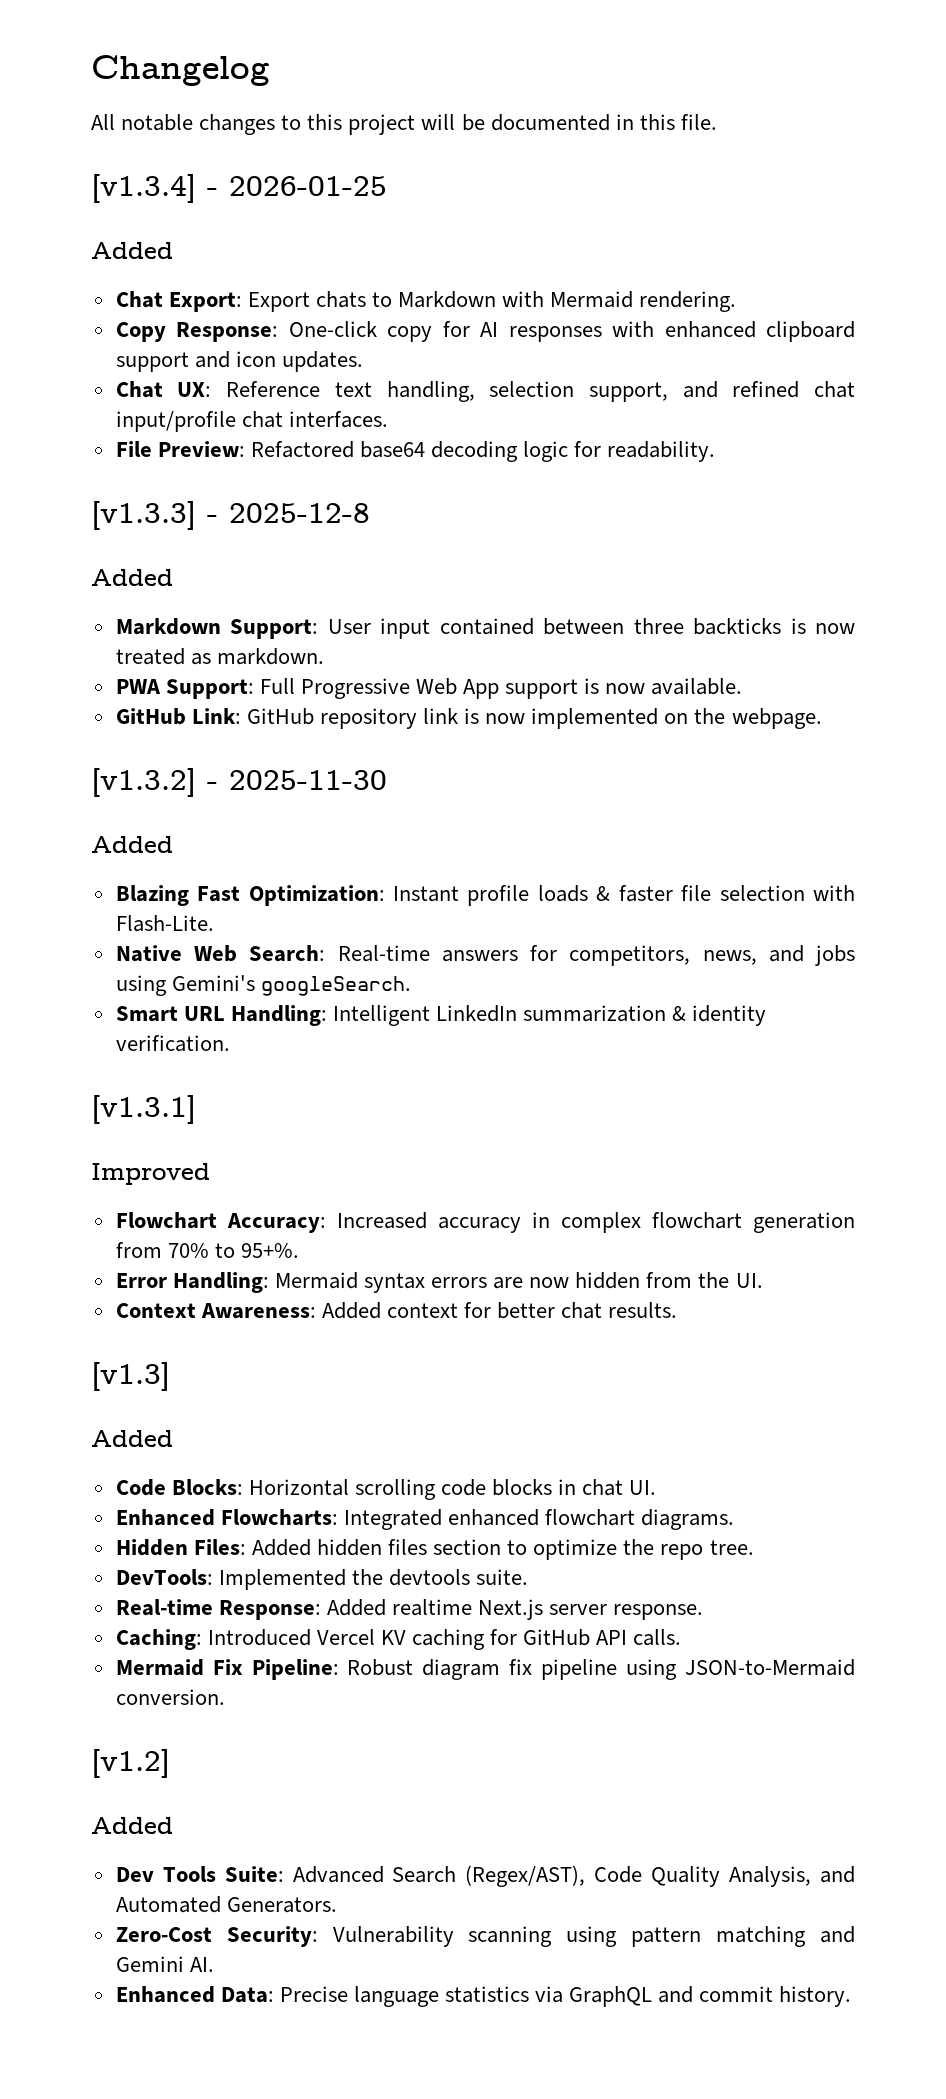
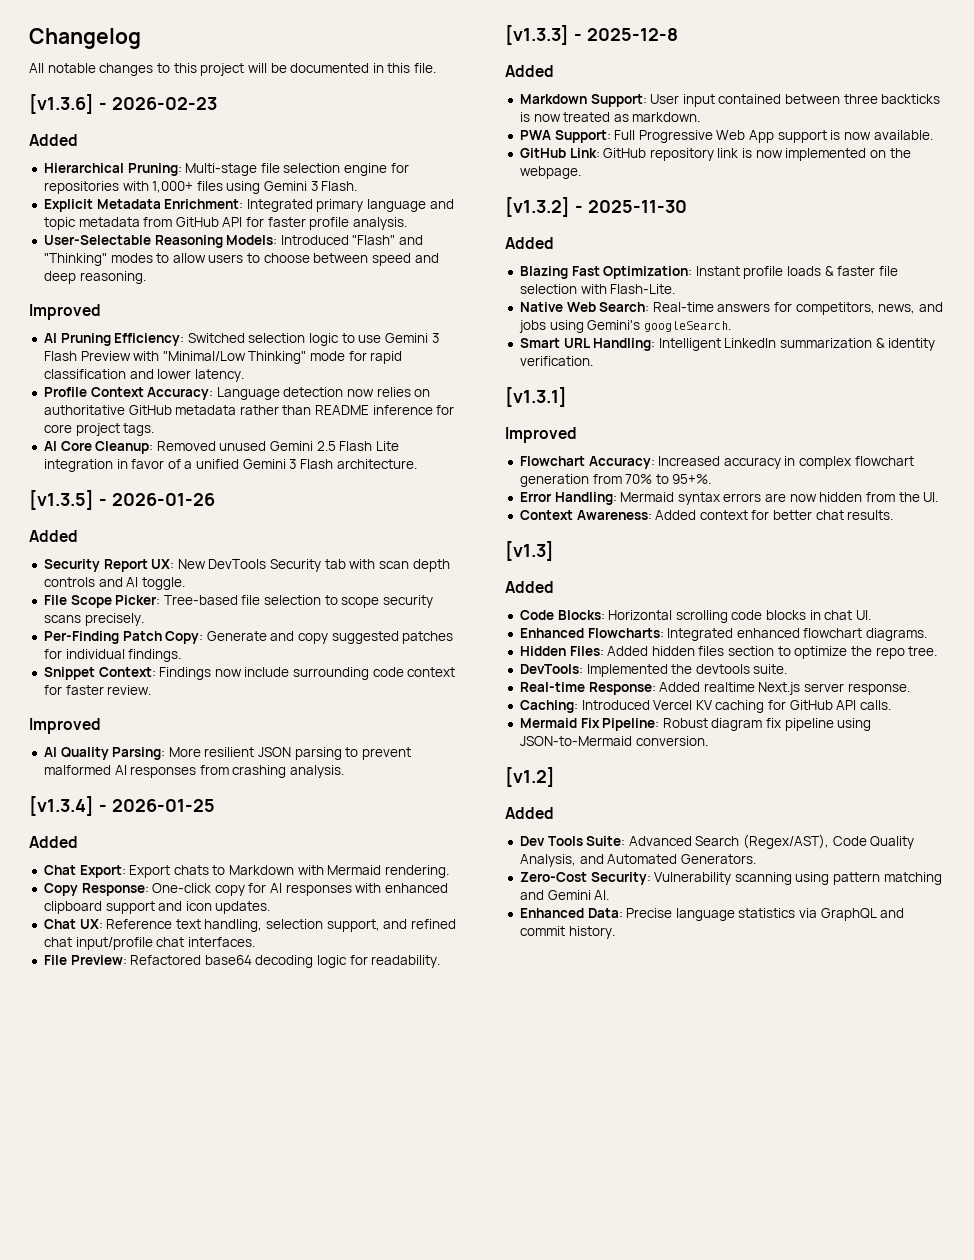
+ [v1.3.6] - 2026-02-23
+ Added
+ Hierarchical Pruning: Multi-stage file selection engine for repositories with 1,000+ files using Gemini 3 Flash.
+ Explicit Metadata Enrichment: Integrated primary language and topic metadata from GitHub API for faster profile analysis.
+ User-Selectable Reasoning Models: Introduced "Flash" and "Thinking" modes to allow users to choose between speed and deep reasoning.
+ Improved
+ AI Pruning Efficiency: Switched selection logic to use Gemini 3 Flash Preview with "Minimal/Low Thinking" mode for rapid classification and lower latency.
+ Profile Context Accuracy: Language detection now relies on authoritative GitHub metadata rather than README inference for core project tags.
+ AI Core Cleanup: Removed unused Gemini 2.5 Flash Lite integration in favor of a unified Gemini 3 Flash architecture.
+ [v1.3.5] - 2026-01-26
+ Added
+ Security Report UX: New DevTools Security tab with scan depth controls and AI toggle.
+ File Scope Picker: Tree-based file selection to scope security scans precisely.
+ Per-Finding Patch Copy: Generate and copy suggested patches for individual findings.
+ Snippet Context: Findings now include surrounding code context for faster review.
+ Improved
+ AI Quality Parsing: More resilient JSON parsing to prevent malformed AI responses from crashing analysis.

